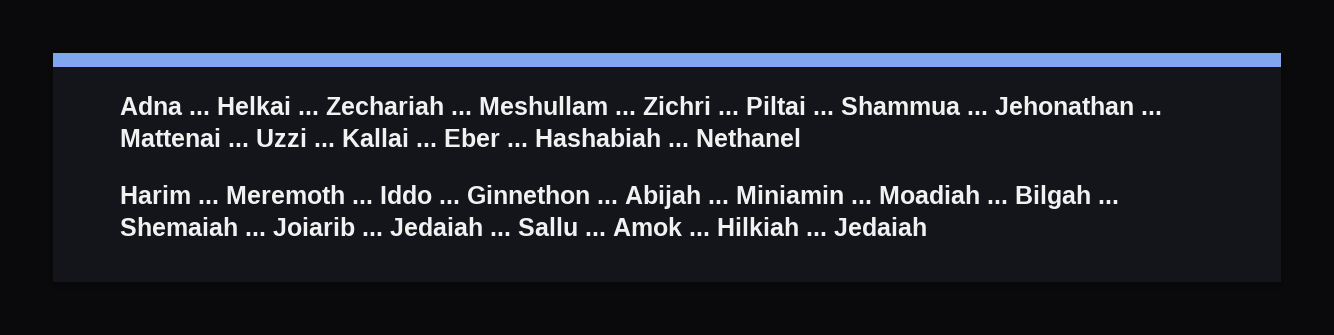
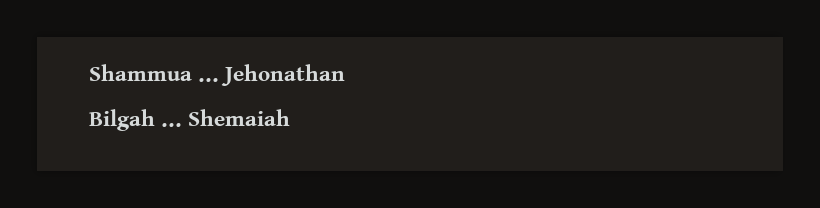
- Adna ... Helkai ... Zechariah ... Meshullam ... Zichri ... Piltai ... Shammua ... Jehonathan ... Mattenai ... Uzzi ... Kallai ... Eber ... Hashabiah ... Nethanel
- Harim ... Meremoth ... Iddo ... Ginnethon ... Abijah ... Miniamin ... Moadiah ... Bilgah ... Shemaiah ... Joiarib ... Jedaiah ... Sallu ... Amok ... Hilkiah ... Jedaiah
+ Shammua ... Jehonathan
+ Bilgah ... Shemaiah

